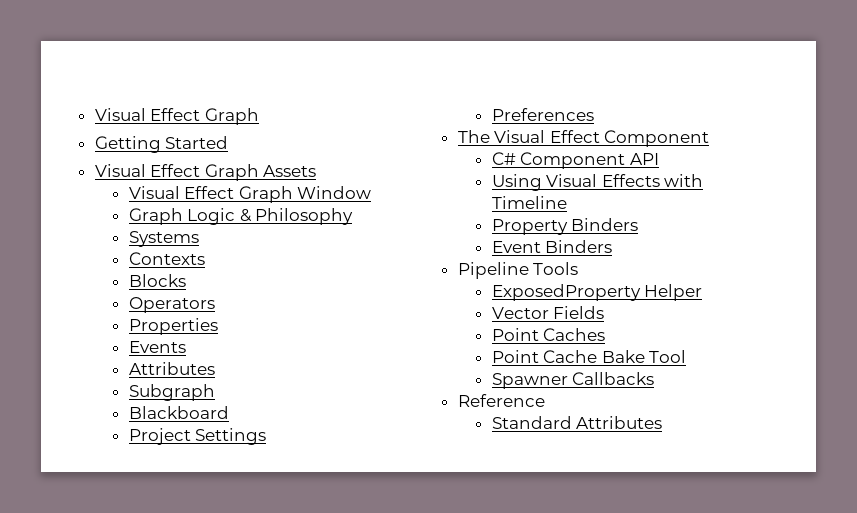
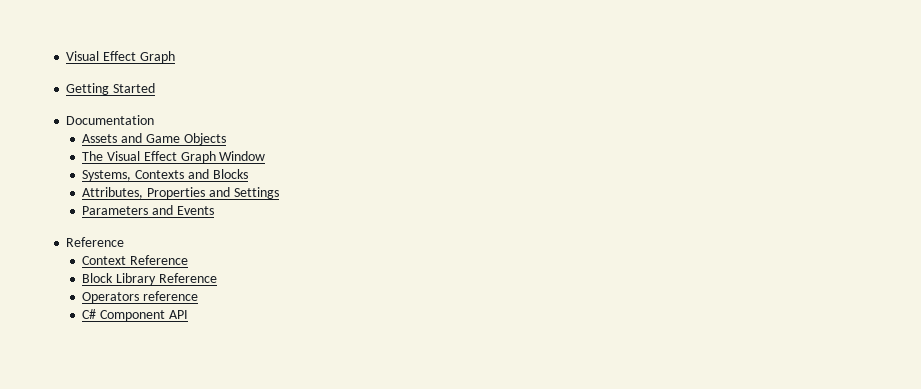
- Visual Effect Graph Assets
- Visual Effect Graph Window
+ Documentation
+ Assets and Game Objects
+ The Visual Effect Graph Window
- Graph Logic & Philosophy
- Systems
- Contexts
- Blocks
+ Systems, Contexts and Blocks
- Operators
- Properties
- Events
- Attributes
- Subgraph
- Blackboard
- Project Settings
- Preferences
- The Visual Effect Component
+ Attributes, Properties and Settings
+ Parameters and Events
+ Reference
+ Context Reference
+ Block Library Reference
+ Operators reference
  C# Component API
- Using Visual Effects with Timeline
- Property Binders
- Event Binders
- Pipeline Tools
- ExposedProperty Helper
- Vector Fields
- Point Caches
- Point Cache Bake Tool
- Spawner Callbacks
- Reference
- Standard Attributes

